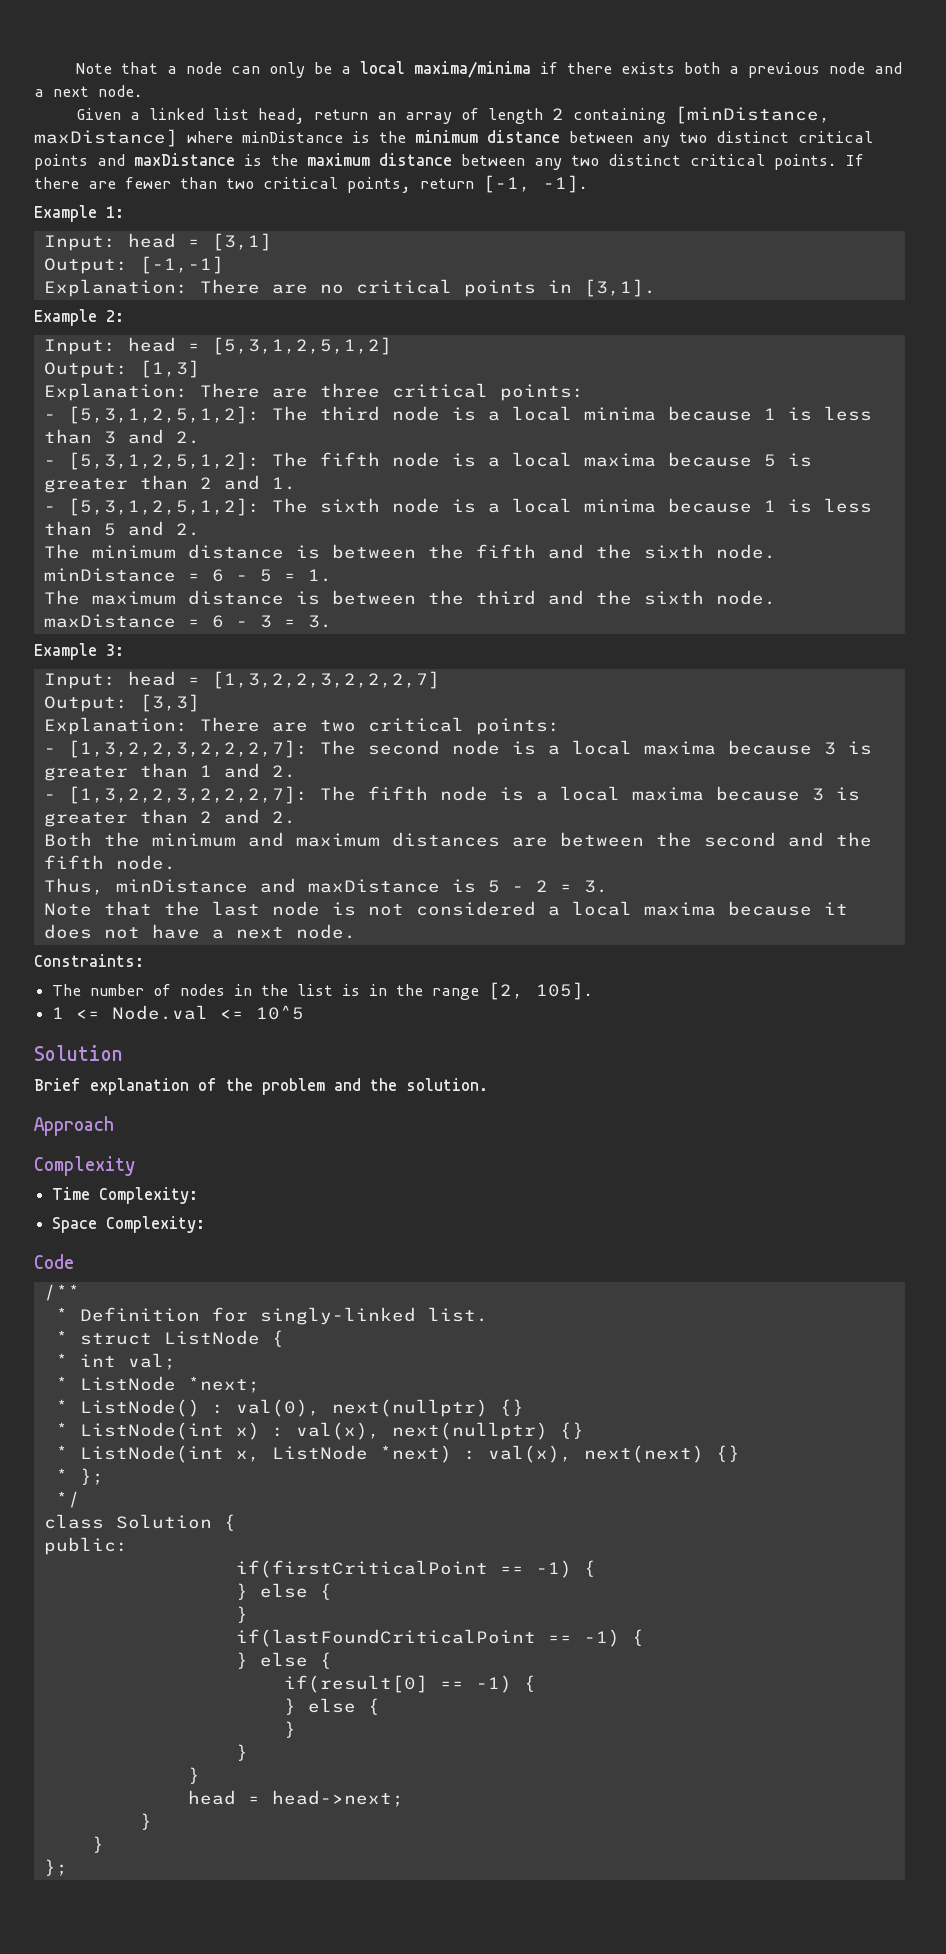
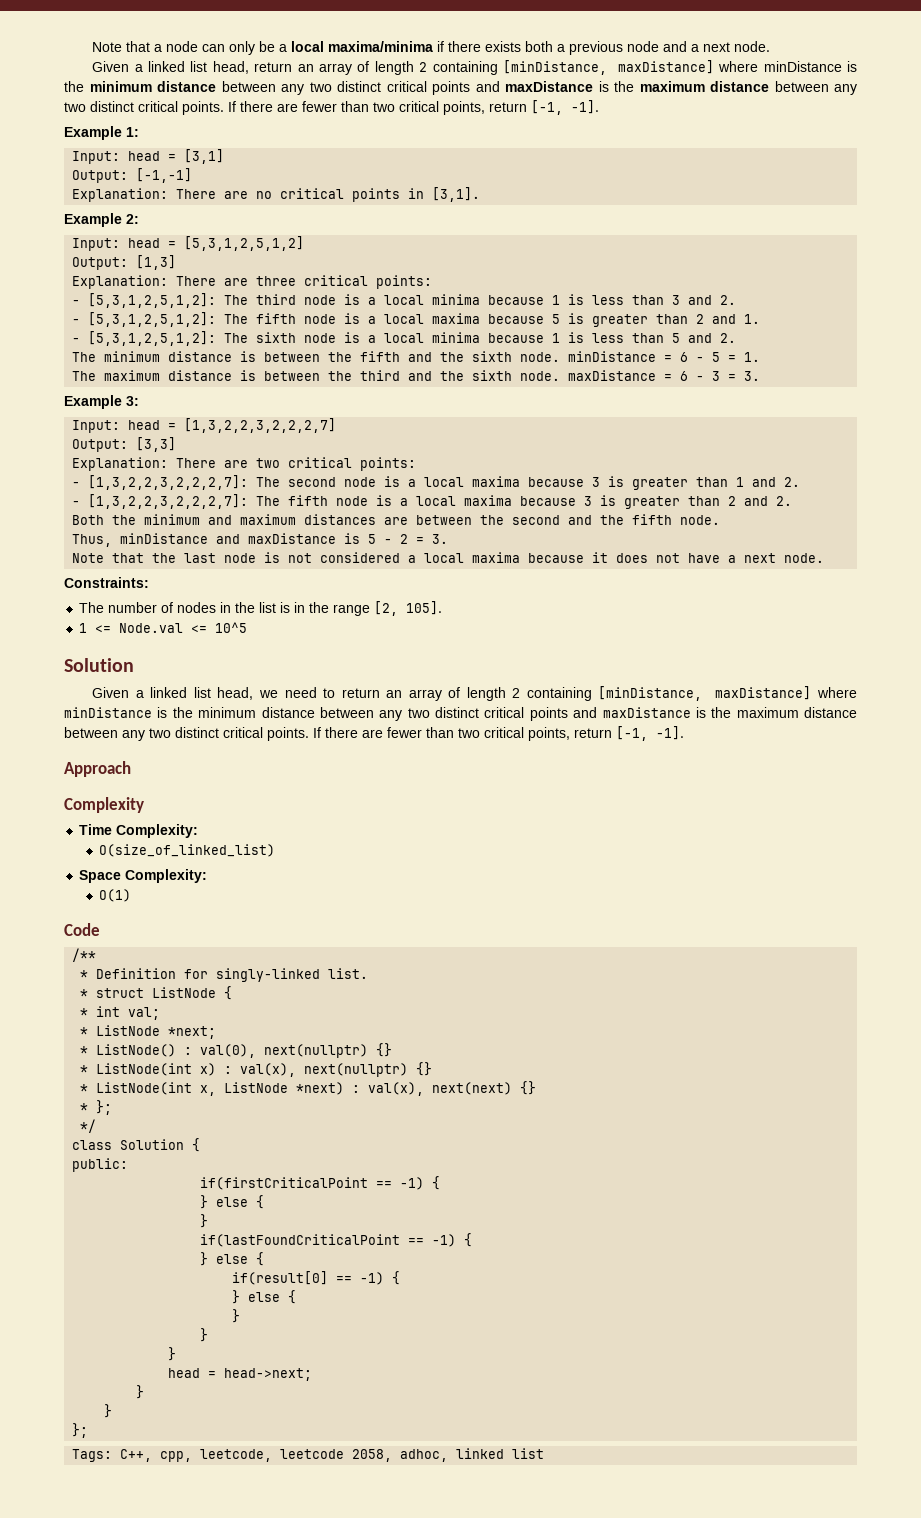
- Brief explanation of the problem and the solution.
+ Given a linked list head, we need to return an array of length 2 containing [minDistance, maxDistance] where minDistance is the minimum distance between any two distinct critical points and maxDistance is the maximum distance between any two distinct critical points. If there are fewer than two critical points, return [-1, -1].
+ O(size_of_linked_list)
+ O(1)
+ Tags: C++, cpp, leetcode, leetcode 2058, adhoc, linked list

